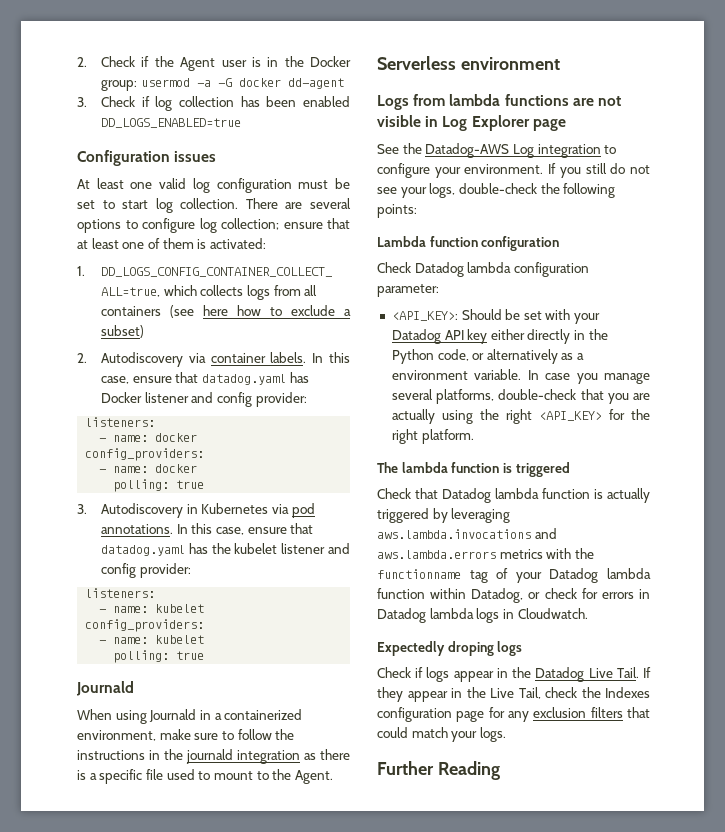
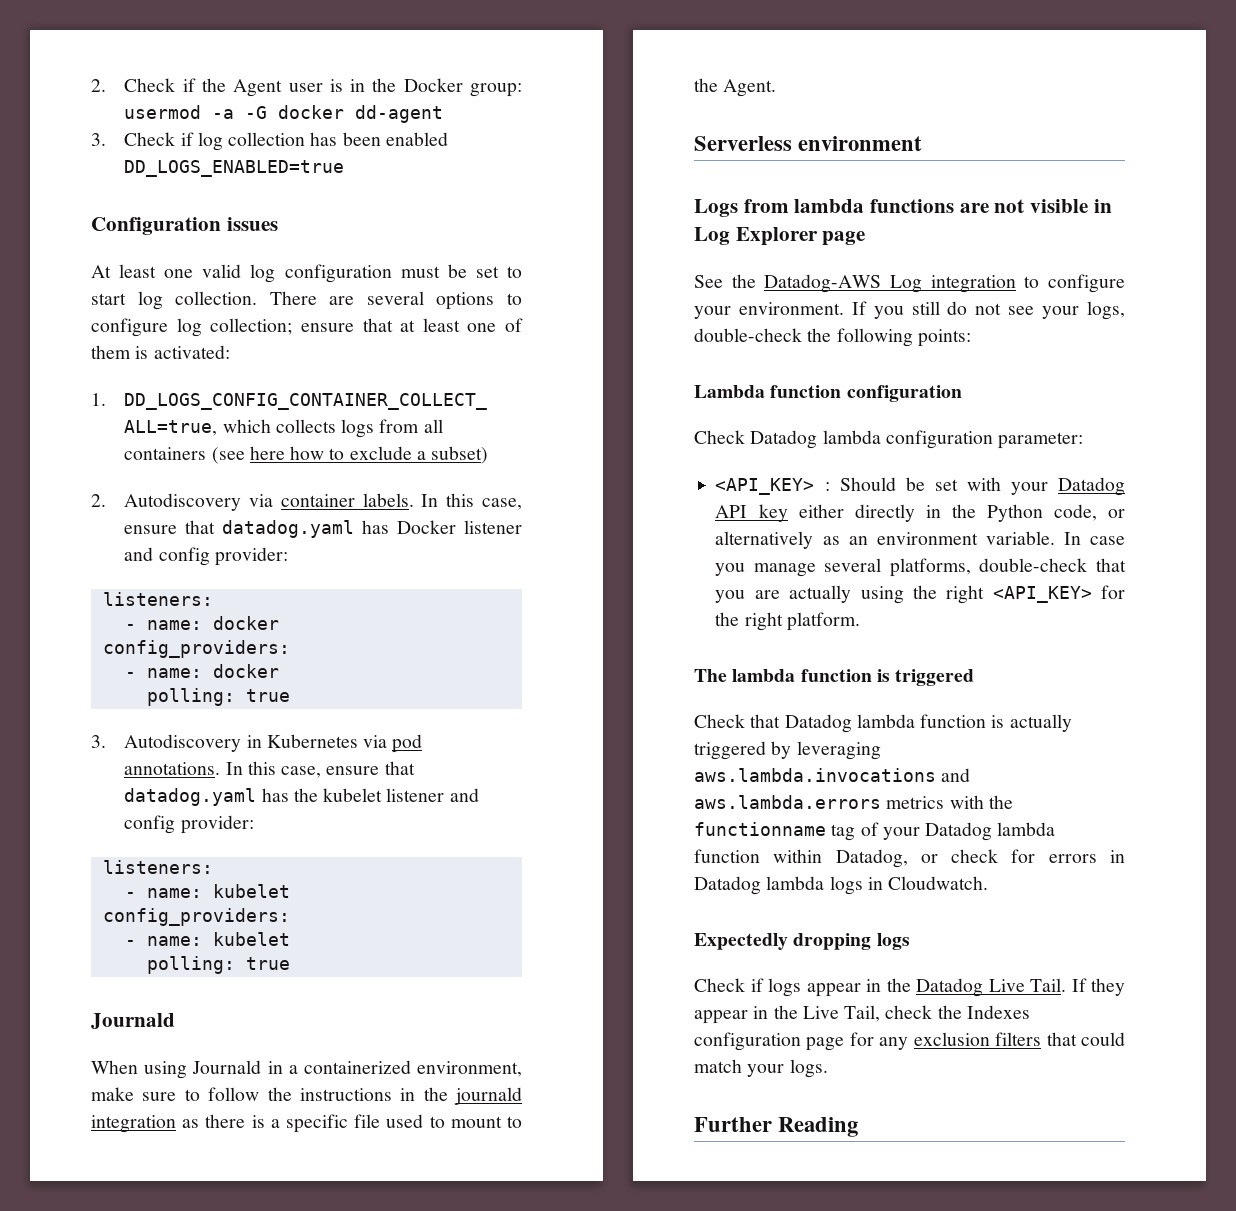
- <API_KEY>: Should be set with your Datadog API key either directly in the Python code, or alternatively as a environment variable.
+ <API_KEY> : Should be set with your Datadog API key either directly in the Python code, or alternatively as an environment variable.
- Expectedly droping logs
+ Expectedly dropping logs

